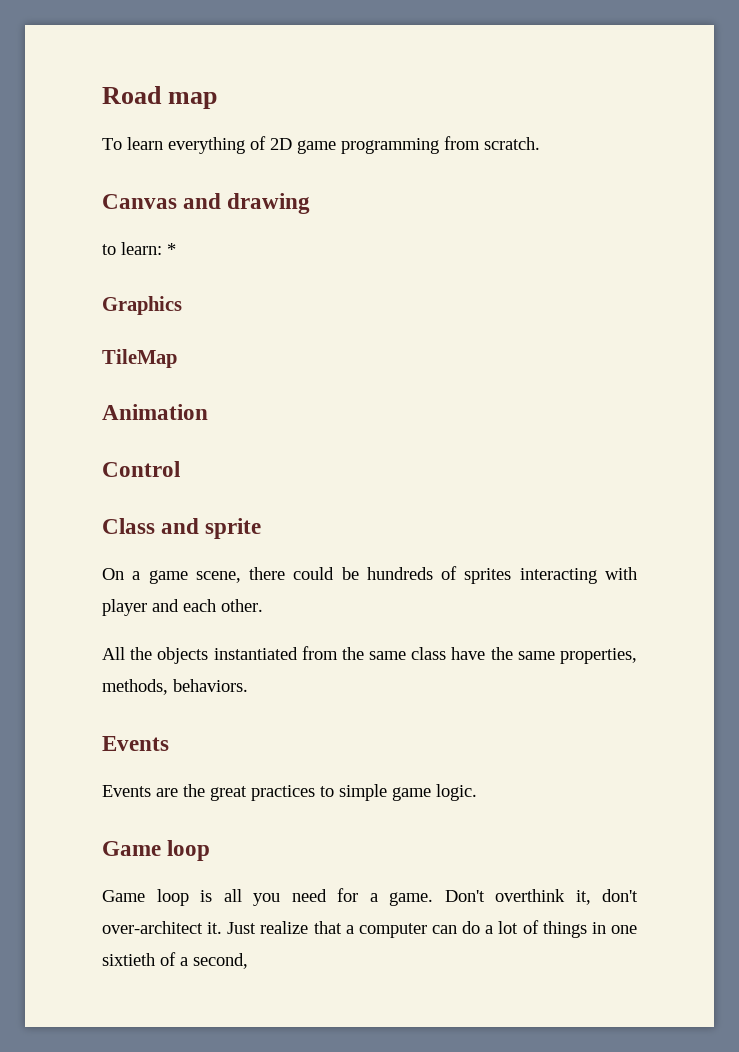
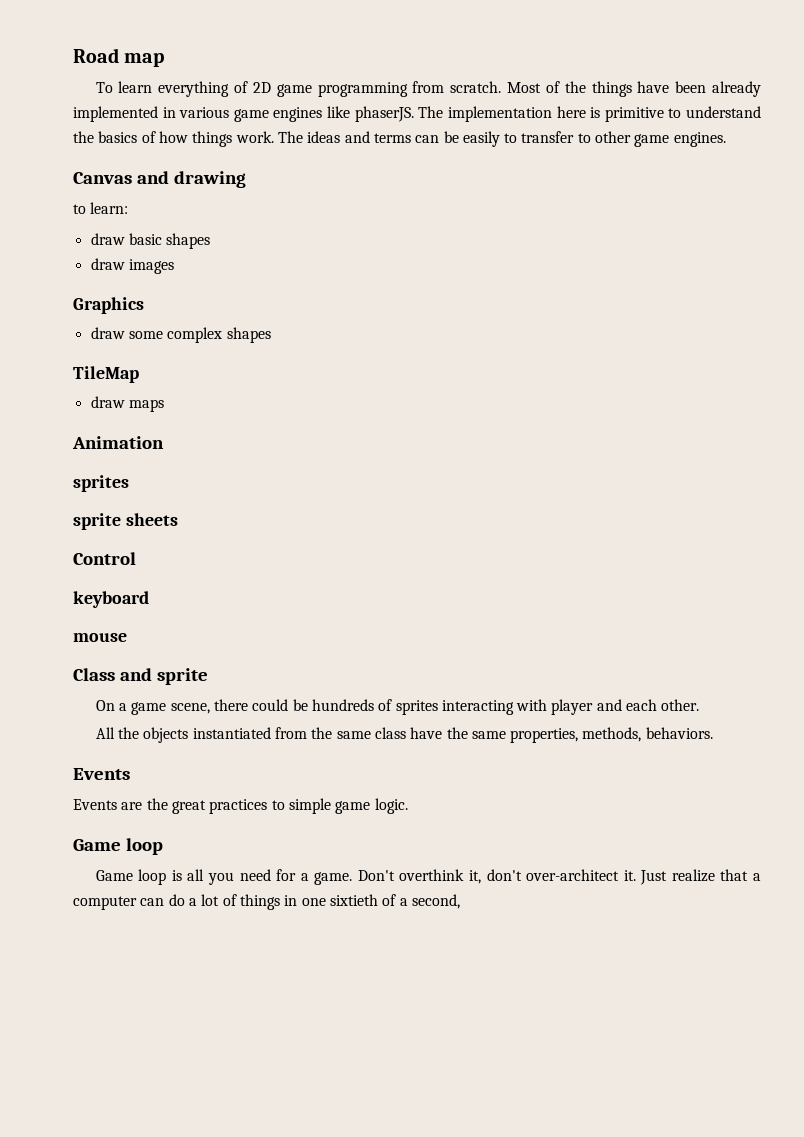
+ Most of the things have been already implemented in various game engines like phaserJS. The implementation here is primitive to understand the basics of how things work. The ideas and terms can be easily to transfer to other game engines.
- to learn: *
+ to learn:
+ draw basic shapes
+ draw images
  Graphics
+ draw some complex shapes
+ draw maps
  Animation
+ sprites
+ sprite sheets
+ keyboard
+ mouse

